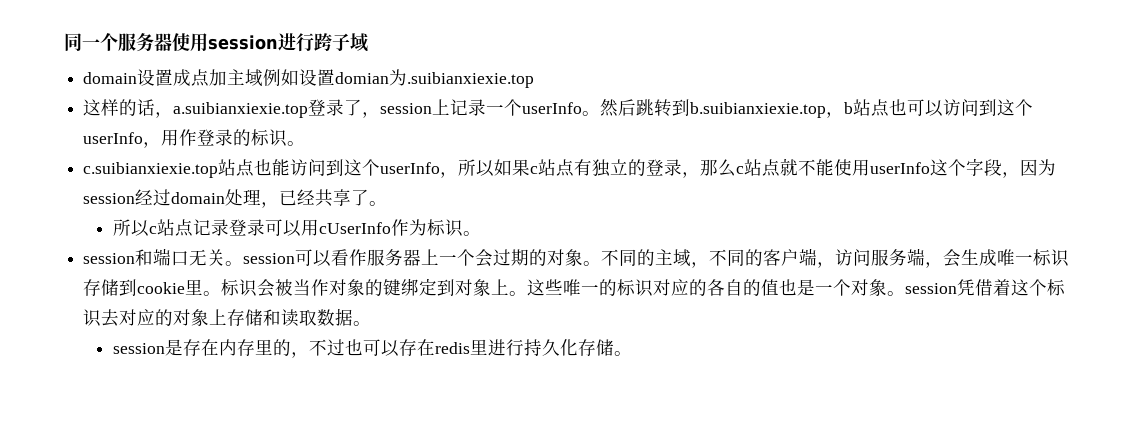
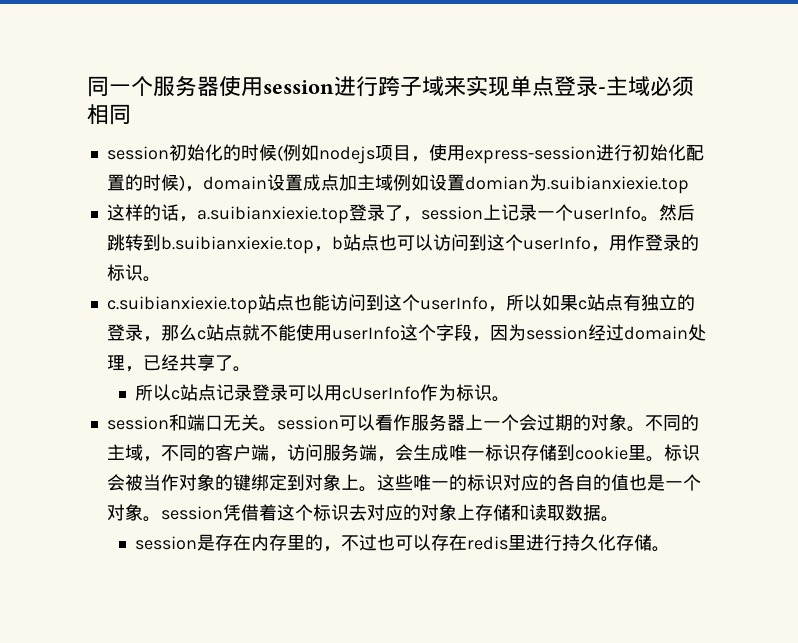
- 同一个服务器使用session进行跨子域
- domain设置成点加主域例如设置domian为.suibianxiexie.top
+ 同一个服务器使用session进行跨子域来实现单点登录-主域必须相同
+ session初始化的时候(例如nodejs项目，使用express-session进行初始化配置的时候)，domain设置成点加主域例如设置domian为.suibianxiexie.top

